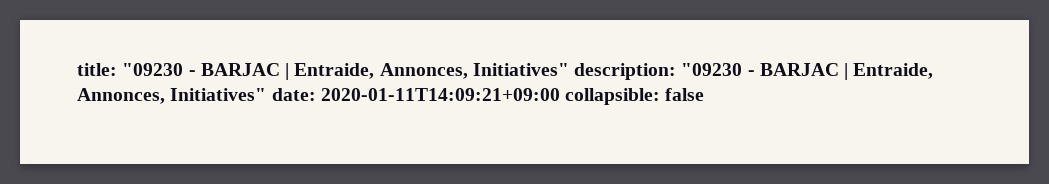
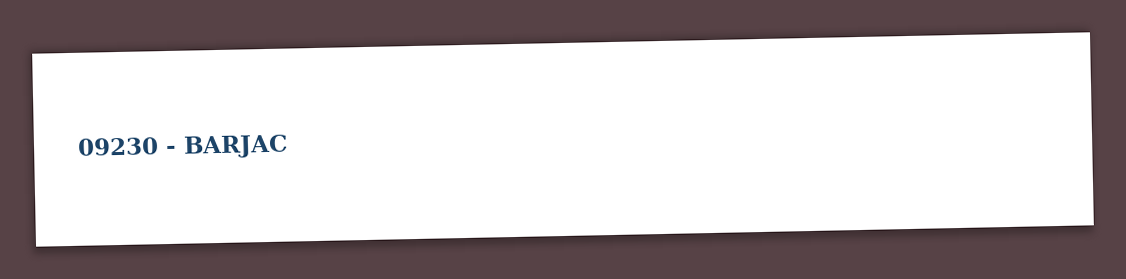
- title: "09230 - BARJAC | Entraide, Annonces, Initiatives" description: "09230 - BARJAC | Entraide, Annonces, Initiatives" date: 2020-01-11T14:09:21+09:00 collapsible: false
+ 09230 - BARJAC

